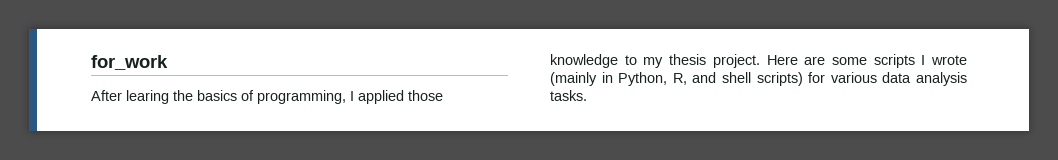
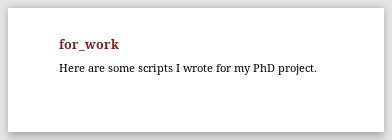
- After learing the basics of programming, I applied those knowledge to my thesis project. Here are some scripts I wrote (mainly in Python, R, and shell scripts) for various data analysis tasks.
+ Here are some scripts I wrote for my PhD project.

